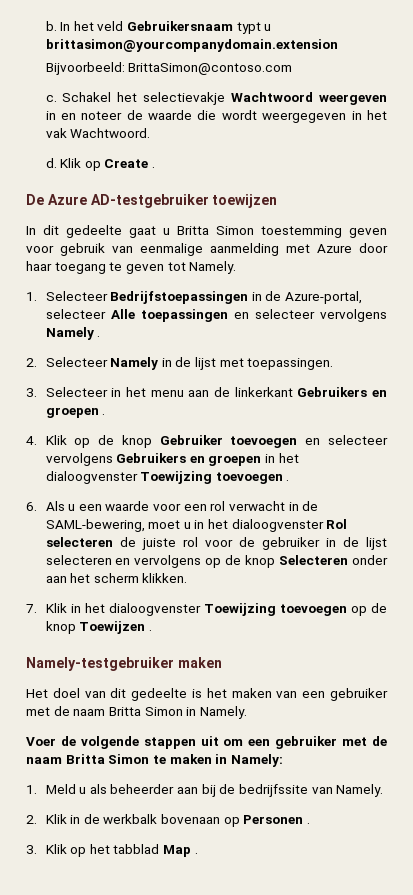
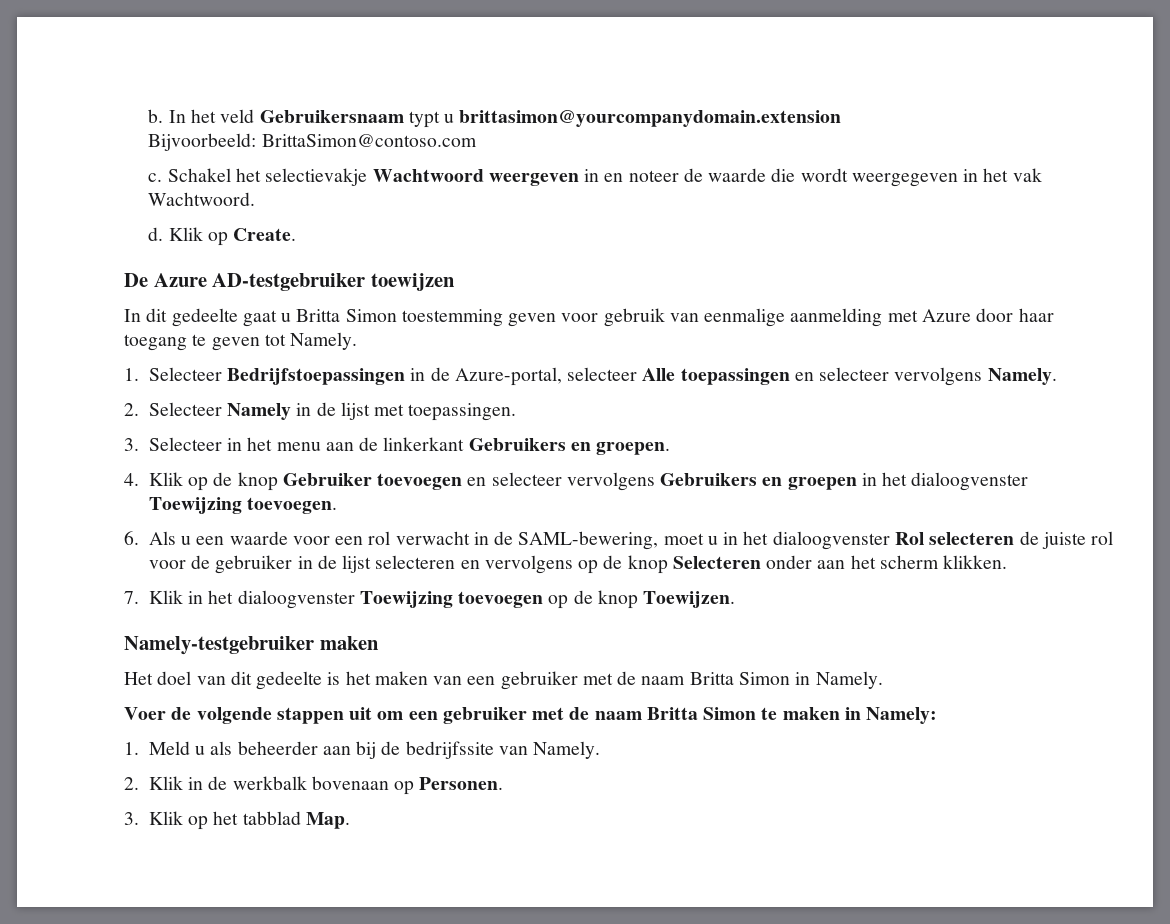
- Klik op Create .
+ Klik op Create.
- 1. Selecteer Bedrijfstoepassingen in de Azure-portal, selecteer Alle toepassingen en selecteer vervolgens Namely .
+ 1. Selecteer Bedrijfstoepassingen in de Azure-portal, selecteer Alle toepassingen en selecteer vervolgens Namely.
- 3. Selecteer in het menu aan de linkerkant Gebruikers en groepen .
+ 3. Selecteer in het menu aan de linkerkant Gebruikers en groepen.
- 4. Klik op de knop Gebruiker toevoegen en selecteer vervolgens Gebruikers en groepen in het dialoogvenster Toewijzing toevoegen .
+ 4. Klik op de knop Gebruiker toevoegen en selecteer vervolgens Gebruikers en groepen in het dialoogvenster Toewijzing toevoegen.
- 7. Klik in het dialoogvenster Toewijzing toevoegen op de knop Toewijzen .
+ 7. Klik in het dialoogvenster Toewijzing toevoegen op de knop Toewijzen.
- 2. Klik in de werkbalk bovenaan op Personen .
+ 2. Klik in de werkbalk bovenaan op Personen.
- 3. Klik op het tabblad Map .
+ 3. Klik op het tabblad Map.

